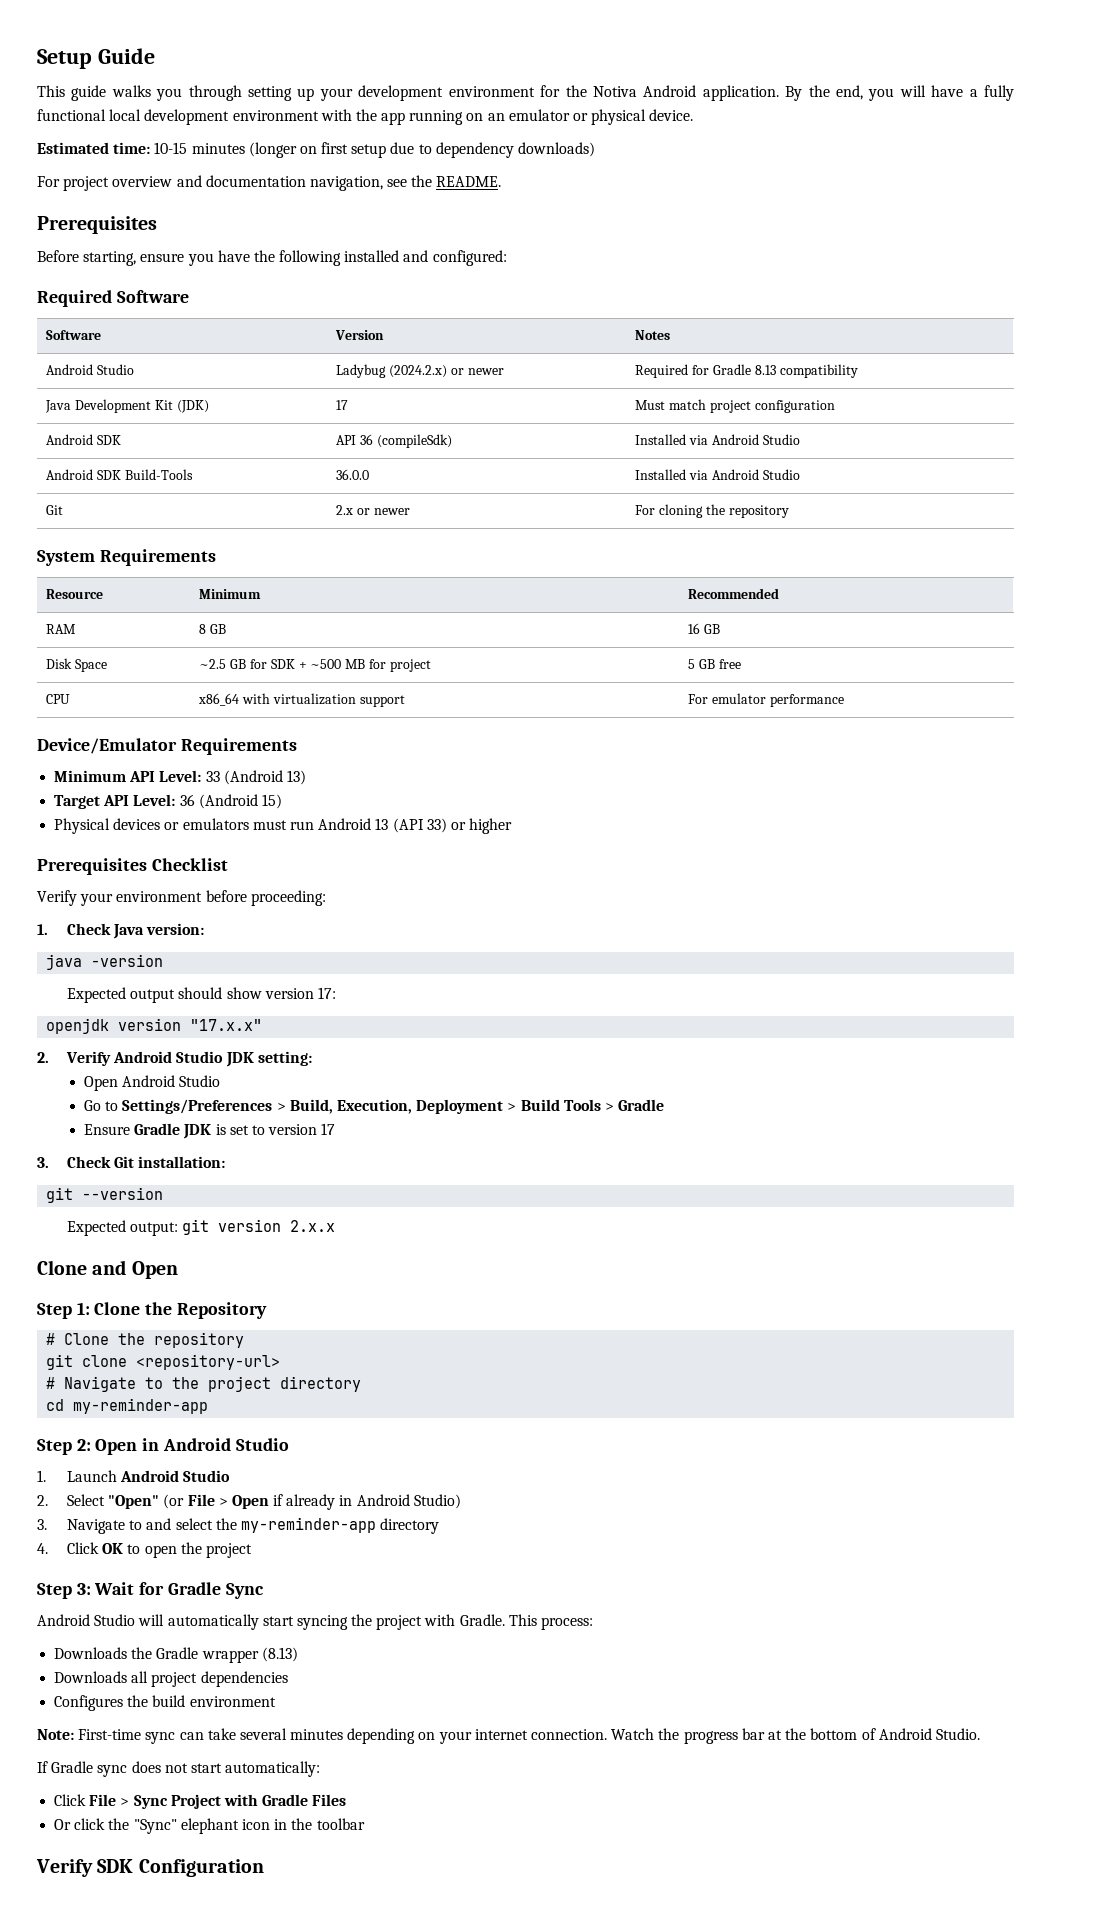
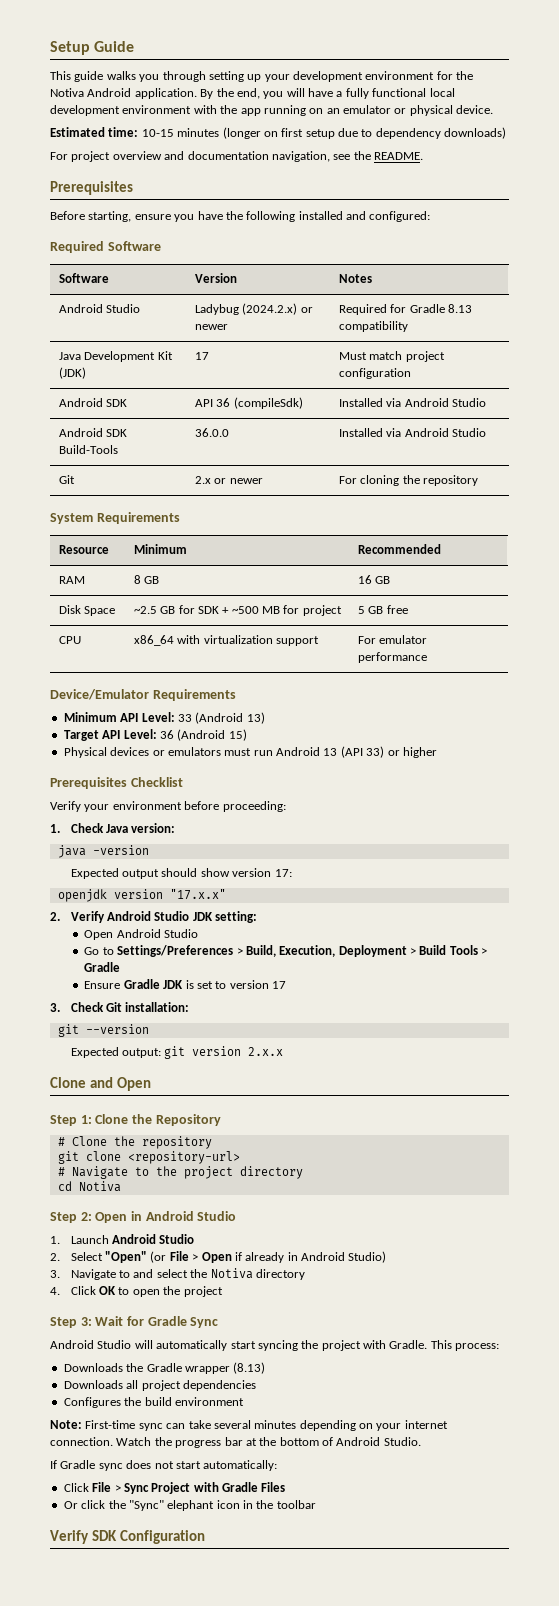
- cd my-reminder-app
+ cd Notiva
- 3. Navigate to and select the my-reminder-app directory
+ 3. Navigate to and select the Notiva directory

